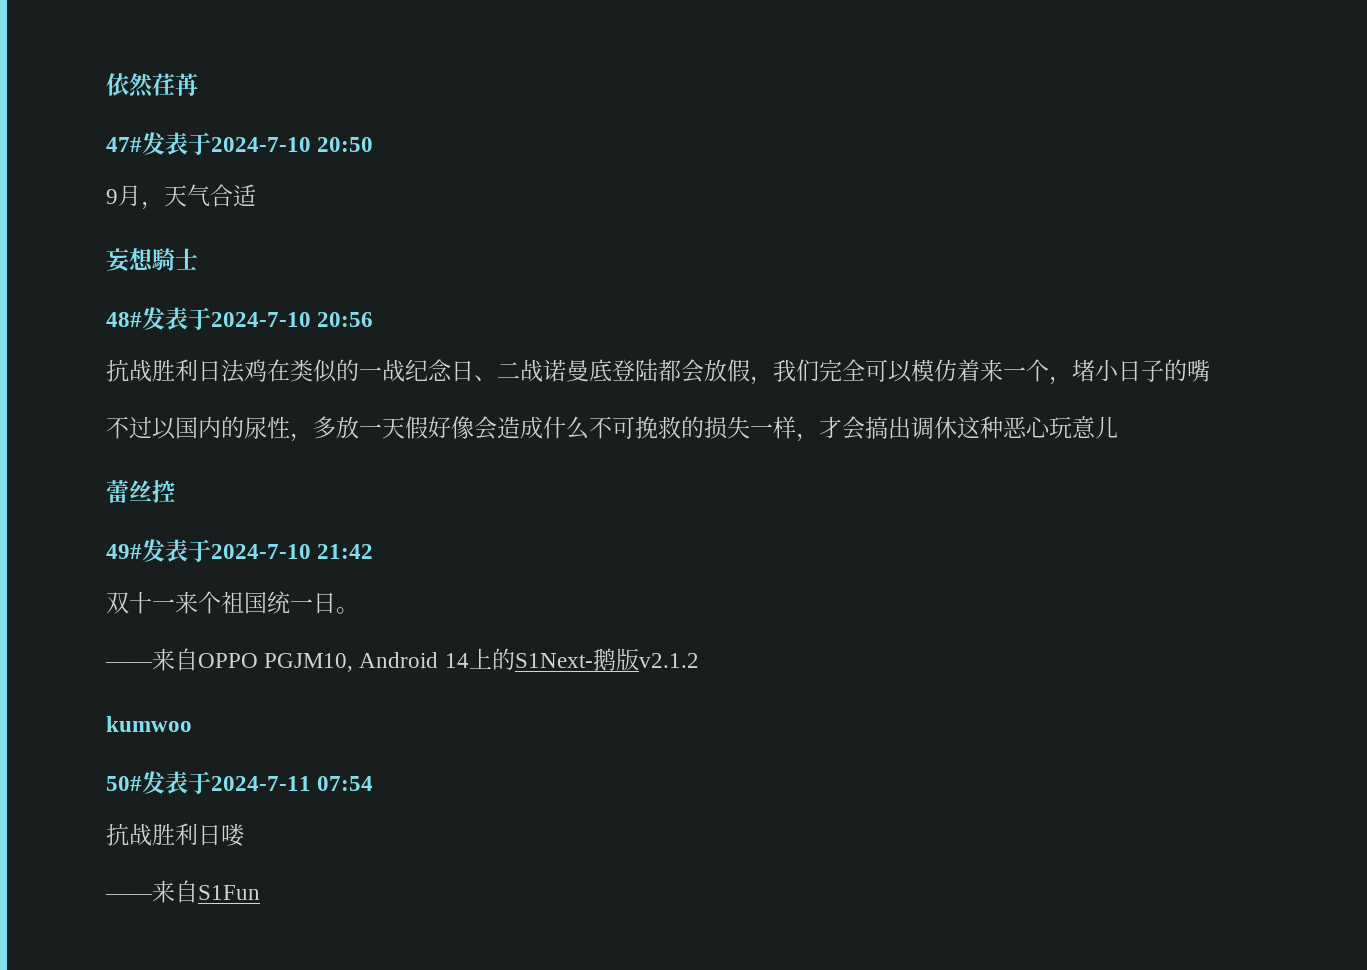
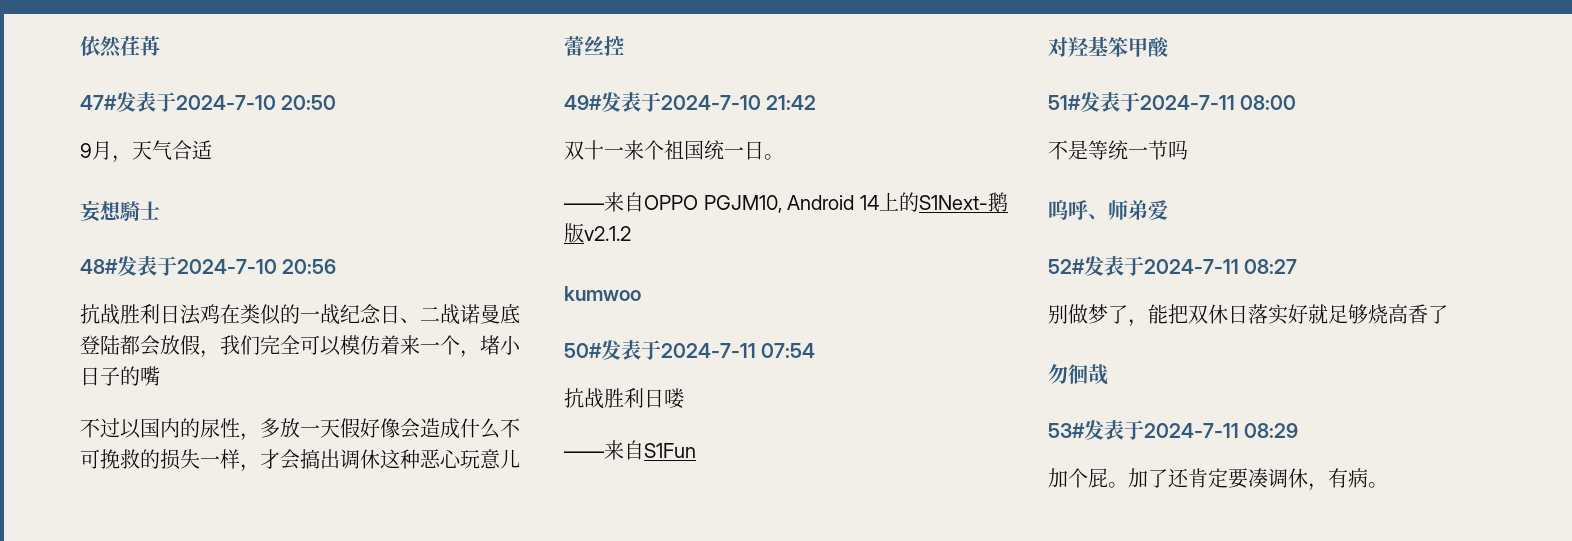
+ 对羟基笨甲酸
+ 51#发表于2024-7-11 08:00
+ 不是等统一节吗
+ 呜呼、师弟爱
+ 52#发表于2024-7-11 08:27
+ 别做梦了，能把双休日落实好就足够烧高香了
+ 勿徊哉
+ 53#发表于2024-7-11 08:29
+ 加个屁。加了还肯定要凑调休，有病。

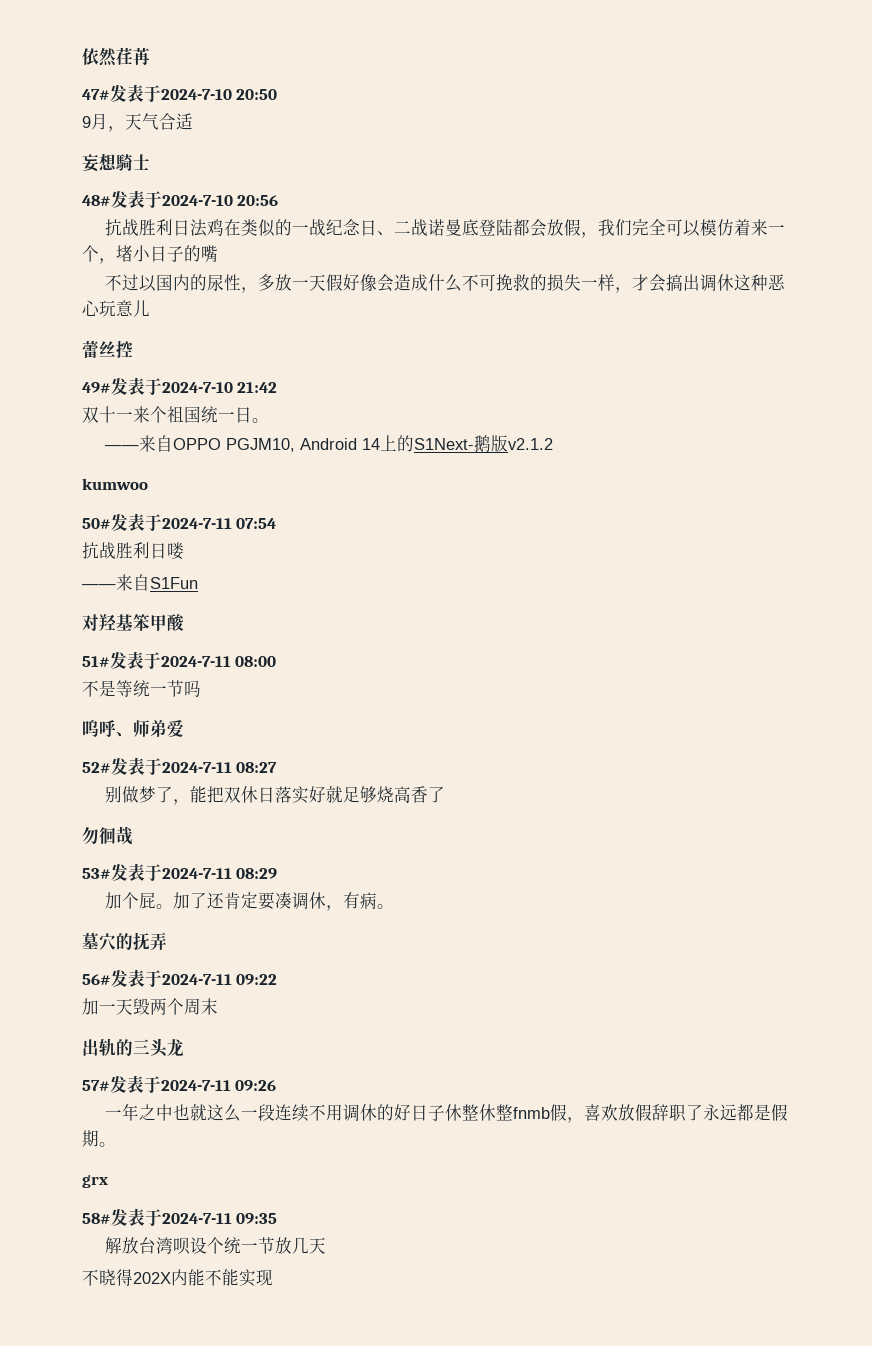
+ 墓穴的抚弄
+ 56#发表于2024-7-11 09:22
+ 加一天毁两个周末
+ 出轨的三头龙
+ 57#发表于2024-7-11 09:26
+ 一年之中也就这么一段连续不用调休的好日子休整休整fnmb假，喜欢放假辞职了永远都是假期。
+ grx
+ 58#发表于2024-7-11 09:35
+ 解放台湾呗设个统一节放几天
+ 不晓得202X内能不能实现

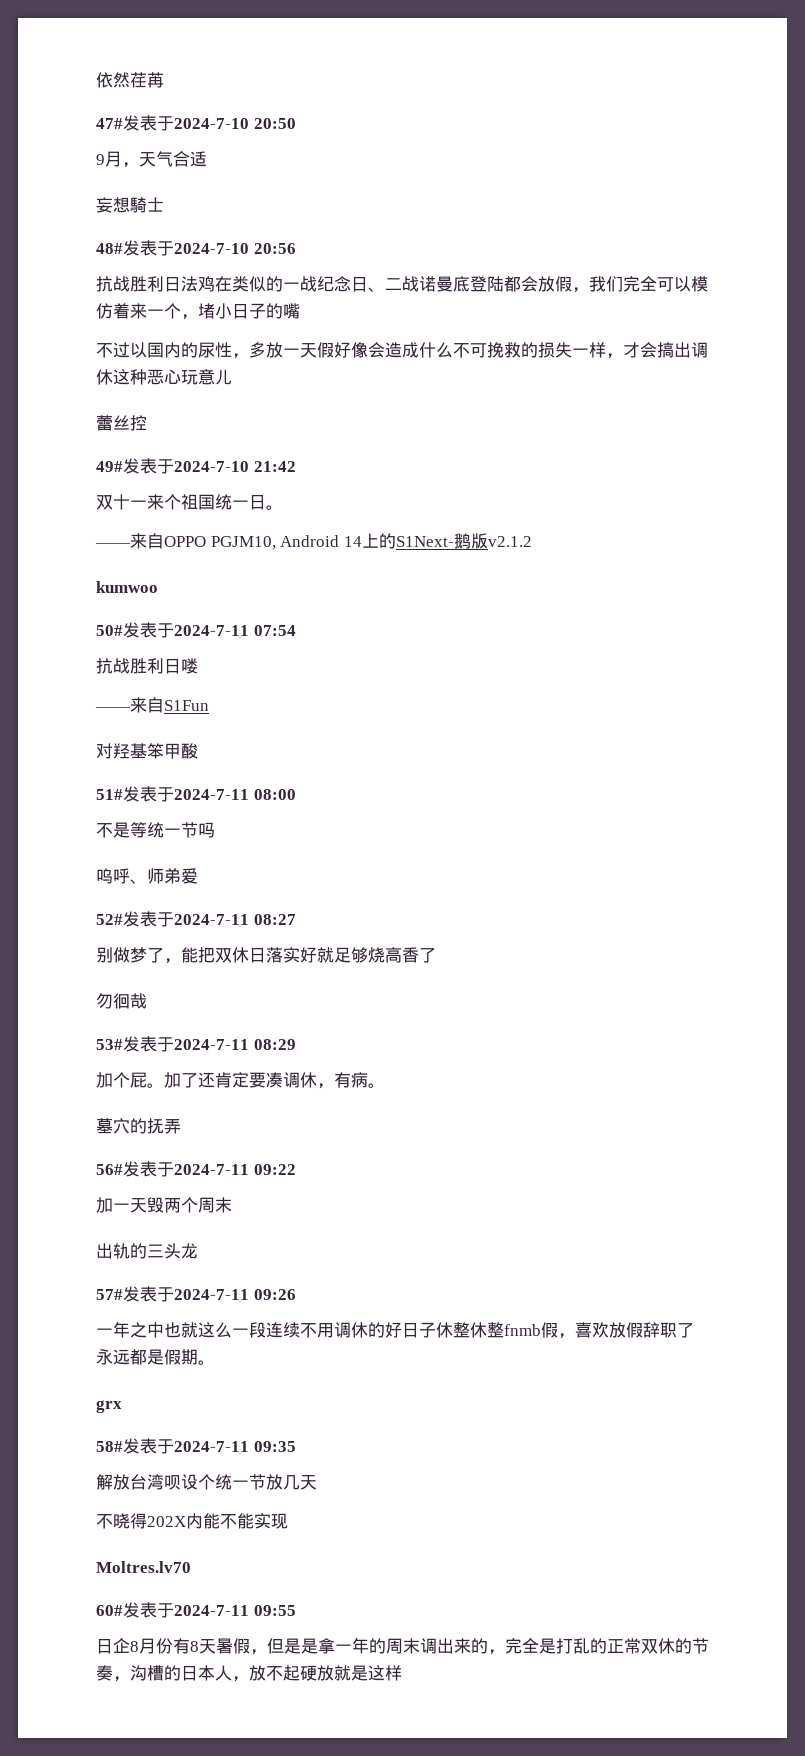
+ Moltres.lv70
+ 60#发表于2024-7-11 09:55
+ 日企8月份有8天暑假，但是是拿一年的周末调出来的，完全是打乱的正常双休的节奏，沟槽的日本人，放不起硬放就是这样

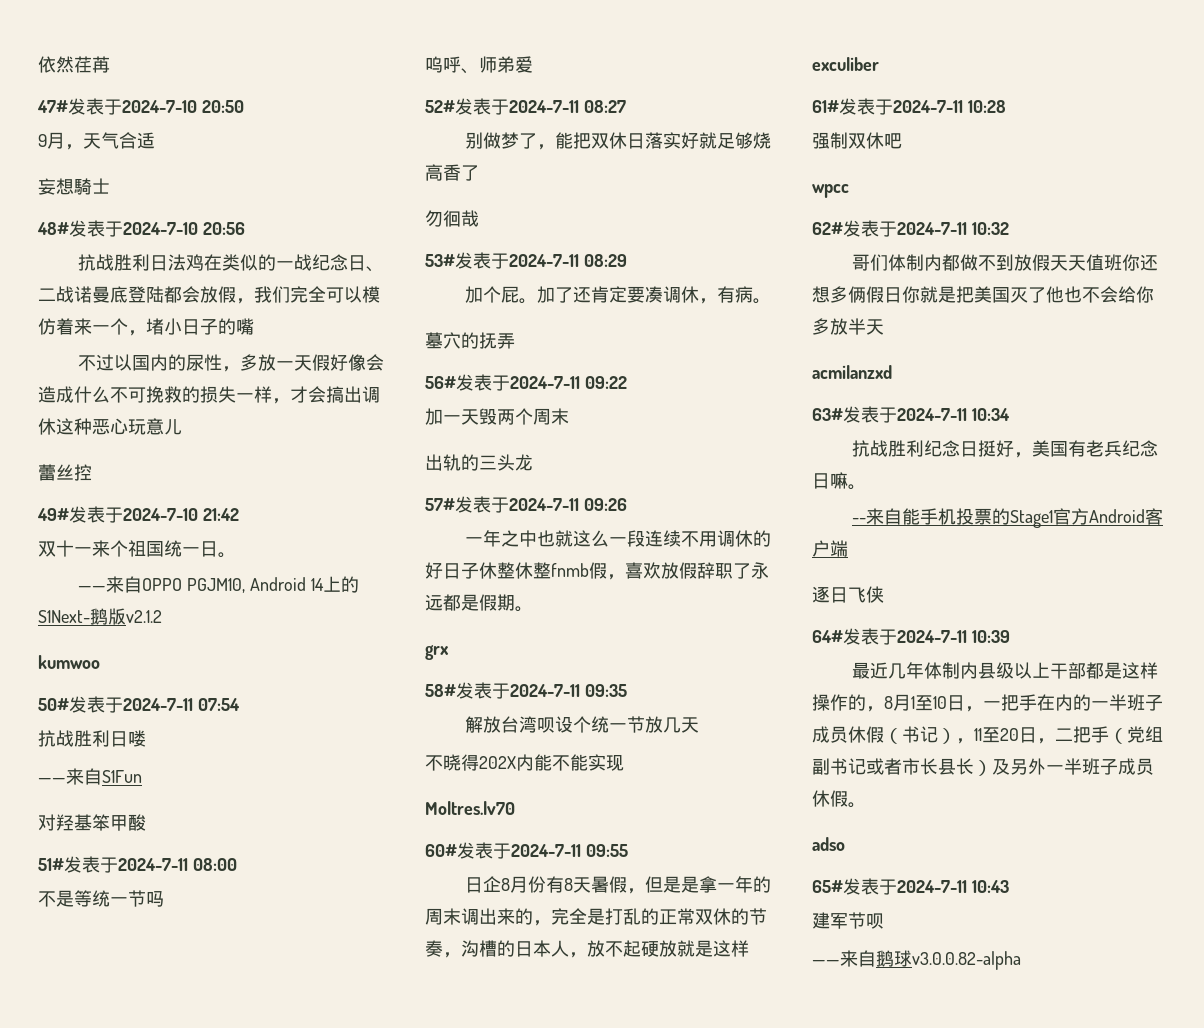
+ exculiber
+ 61#发表于2024-7-11 10:28
+ 强制双休吧
+ wpcc
+ 62#发表于2024-7-11 10:32
+ 哥们体制内都做不到放假天天值班你还想多俩假日你就是把美国灭了他也不会给你多放半天
+ acmilanzxd
+ 63#发表于2024-7-11 10:34
+ 抗战胜利纪念日挺好，美国有老兵纪念日嘛。
+ --来自能手机投票的Stage1官方Android客户端
+ 逐日飞侠
+ 64#发表于2024-7-11 10:39
+ 最近几年体制内县级以上干部都是这样操作的，8月1至10日，一把手在内的一半班子成员休假（书记），11至20日，二把手（党组副书记或者市长县长）及另外一半班子成员休假。
+ adso
+ 65#发表于2024-7-11 10:43
+ 建军节呗
+ ——来自鹅球v3.0.0.82-alpha

